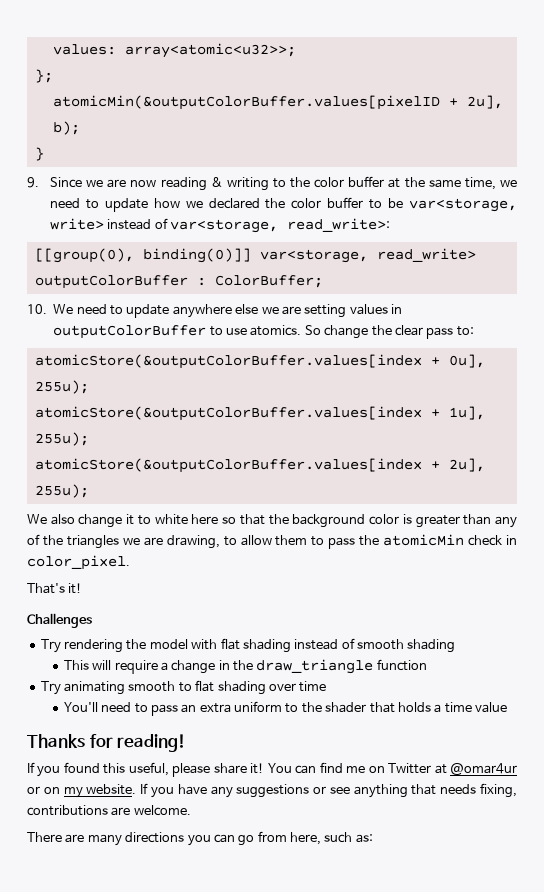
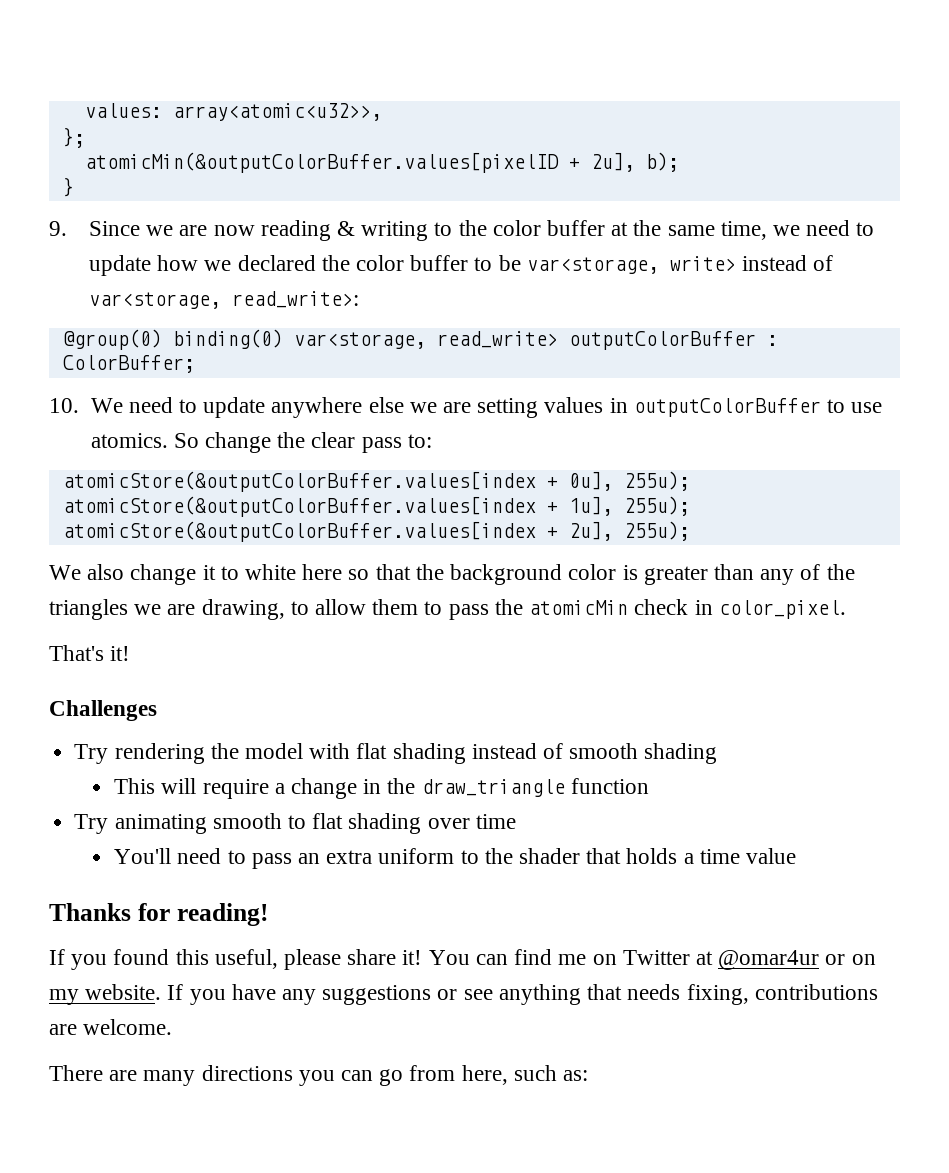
- values: array<atomic<u32>>;
+ values: array<atomic<u32>>,
- [[group(0), binding(0)]] var<storage, read_write> outputColorBuffer : ColorBuffer;
+ @group(0) binding(0) var<storage, read_write> outputColorBuffer : ColorBuffer;

